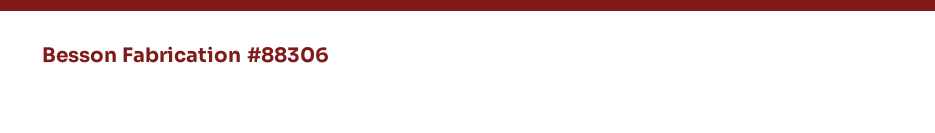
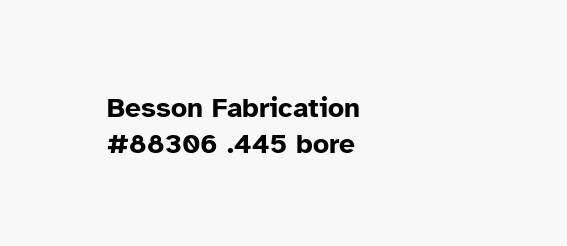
- Besson Fabrication #88306
+ Besson Fabrication #88306 .445 bore

